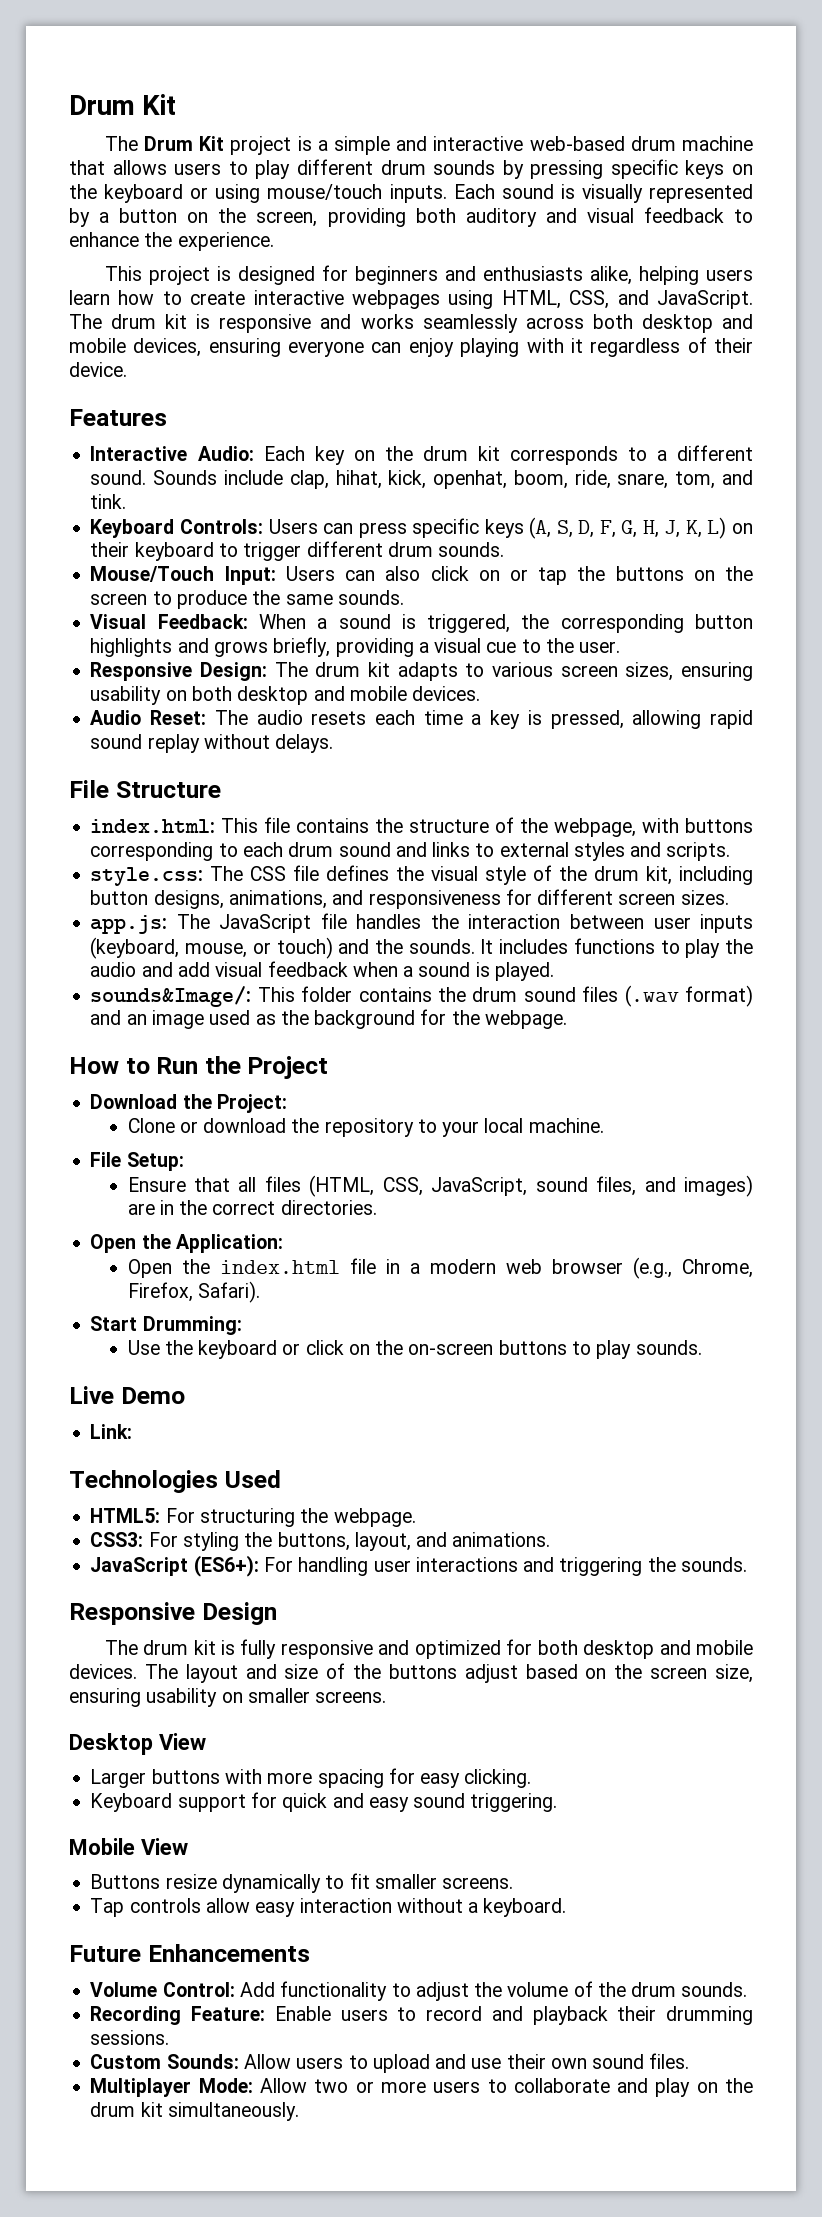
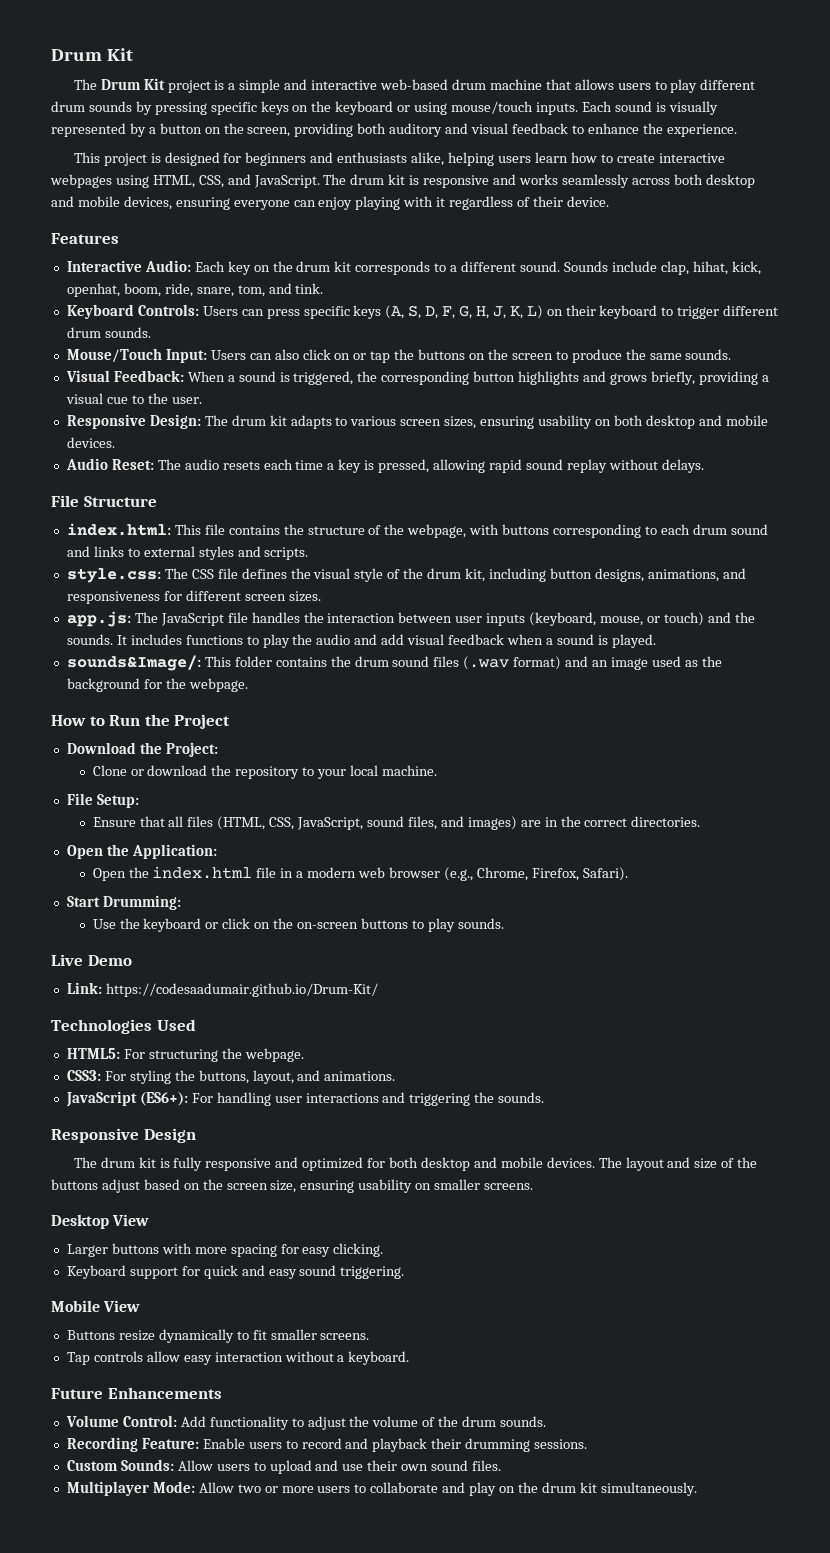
- Link:
+ Link: https://codesaadumair.github.io/Drum-Kit/

